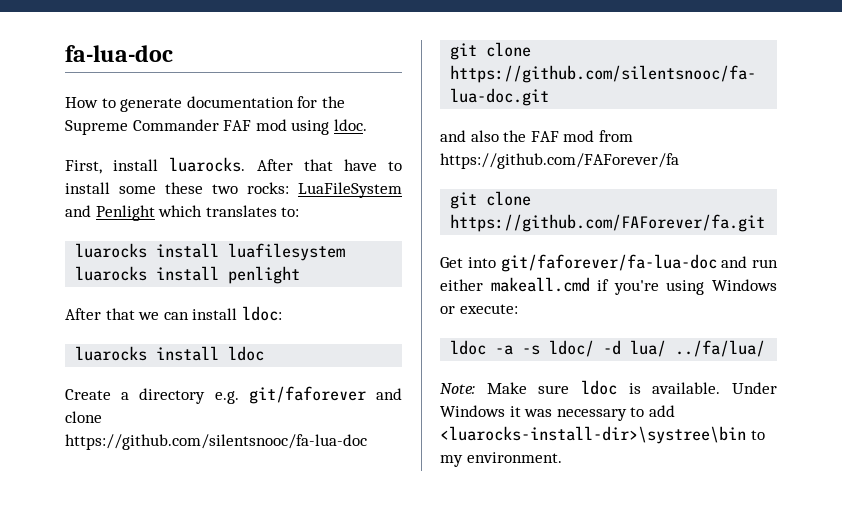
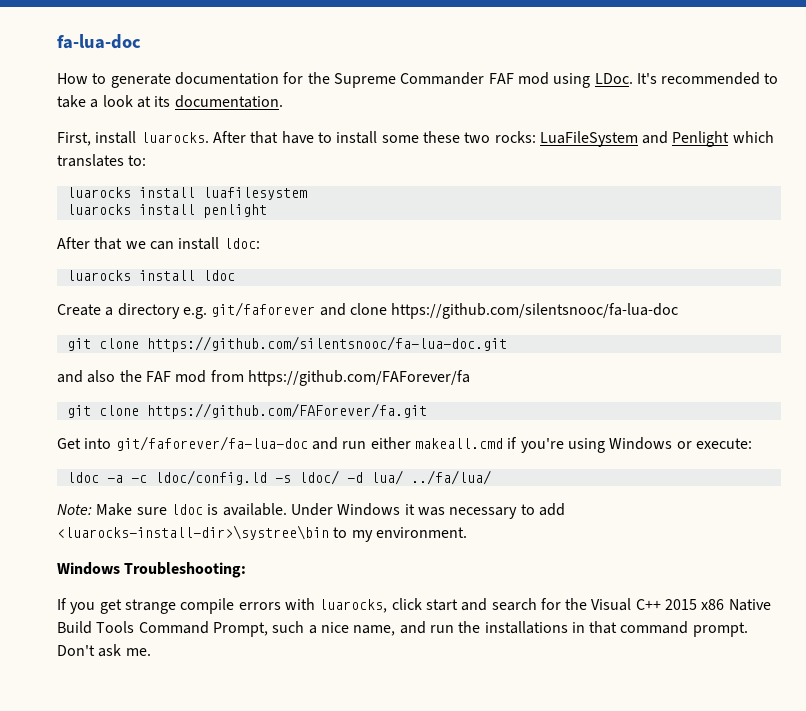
- How to generate documentation for the Supreme Commander FAF mod using ldoc.
+ How to generate documentation for the Supreme Commander FAF mod using LDoc. It's recommended to take a look at its documentation.
- ldoc -a -s ldoc/ -d lua/ ../fa/lua/
+ ldoc -a -c ldoc/config.ld -s ldoc/ -d lua/ ../fa/lua/
+ Windows Troubleshooting:
+ If you get strange compile errors with luarocks, click start and search for the Visual C++ 2015 x86 Native Build Tools Command Prompt, such a nice name, and run the installations in that command prompt. Don't ask me.

